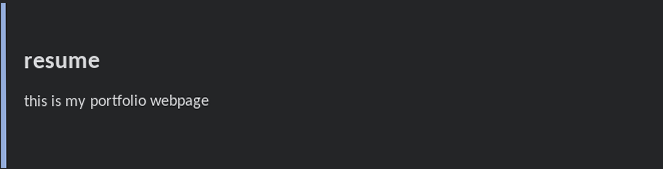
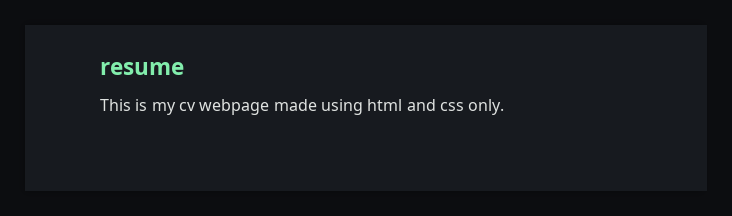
- this is my portfolio webpage
+ This is my cv webpage made using html and css only.

